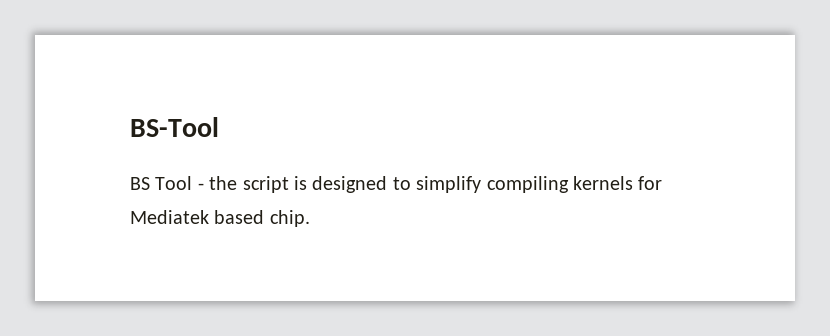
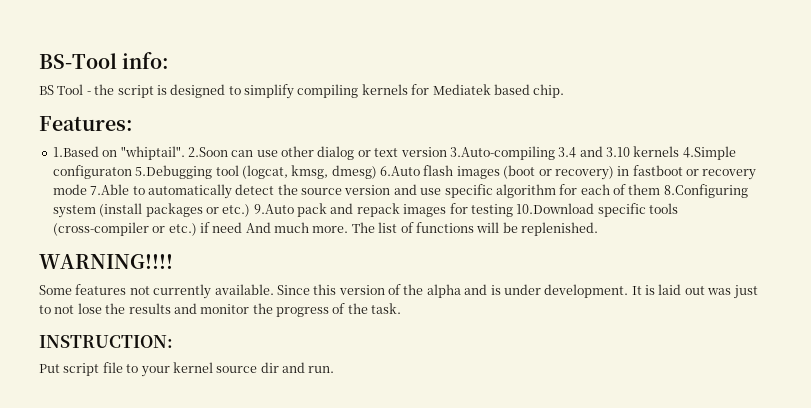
- BS-Tool
+ BS-Tool info:
+ Features:
+ 1.Based on "whiptail". 2.Soon can use other dialog or text version 3.Auto-compiling 3.4 and 3.10 kernels 4.Simple configuraton 5.Debugging tool (logcat, kmsg, dmesg) 6.Auto flash images (boot or recovery) in fastboot or recovery mode 7.Able to automatically detect the source version and use specific algorithm for each of them 8.Configuring system (install packages or etc.) 9.Auto pack and repack images for testing 10.Download specific tools (cross-compiler or etc.) if need And much more. The list of functions will be replenished.
+ WARNING!!!!
+ Some features not currently available. Since this version of the alpha and is under development. It is laid out was just to not lose the results and monitor the progress of the task.
+ INSTRUCTION:
+ Put script file to your kernel source dir and run.

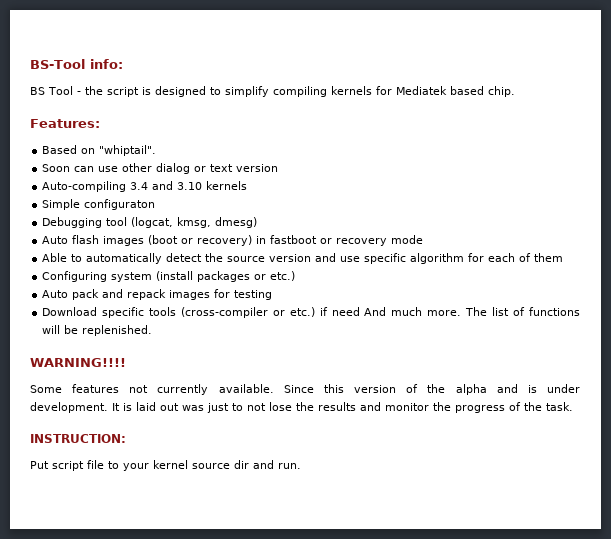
- 1.Based on "whiptail". 2.Soon can use other dialog or text version 3.Auto-compiling 3.4 and 3.10 kernels 4.Simple configuraton 5.Debugging tool (logcat, kmsg, dmesg) 6.Auto flash images (boot or recovery) in fastboot or recovery mode 7.Able to automatically detect the source version and use specific algorithm for each of them 8.Configuring system (install packages or etc.) 9.Auto pack and repack images for testing 10.Download specific tools (cross-compiler or etc.) if need And much more.
+ Based on "whiptail".
+ Soon can use other dialog or text version
+ Auto-compiling 3.4 and 3.10 kernels
+ Simple configuraton
+ Debugging tool (logcat, kmsg, dmesg)
+ Auto flash images (boot or recovery) in fastboot or recovery mode
+ Able to automatically detect the source version and use specific algorithm for each of them
+ Configuring system (install packages or etc.)
+ Auto pack and repack images for testing
+ Download specific tools (cross-compiler or etc.) if need And much more.

